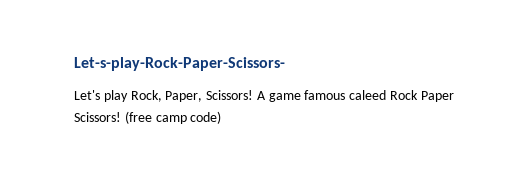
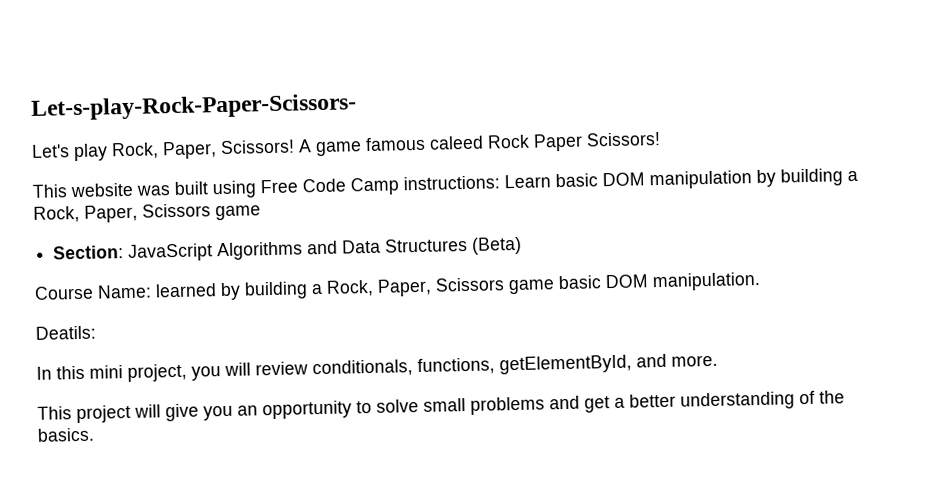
- A game famous caleed Rock Paper Scissors! (free camp code)
+ A game famous caleed Rock Paper Scissors!
+ This website was built using Free Code Camp instructions: Learn basic DOM manipulation by building a Rock, Paper, Scissors game
+ Section: JavaScript Algorithms and Data Structures (Beta)
+ Course Name: learned by building a Rock, Paper, Scissors game basic DOM manipulation.
+ Deatils:
+ In this mini project, you will review conditionals, functions, getElementById, and more.
+ This project will give you an opportunity to solve small problems and get a better understanding of the basics.

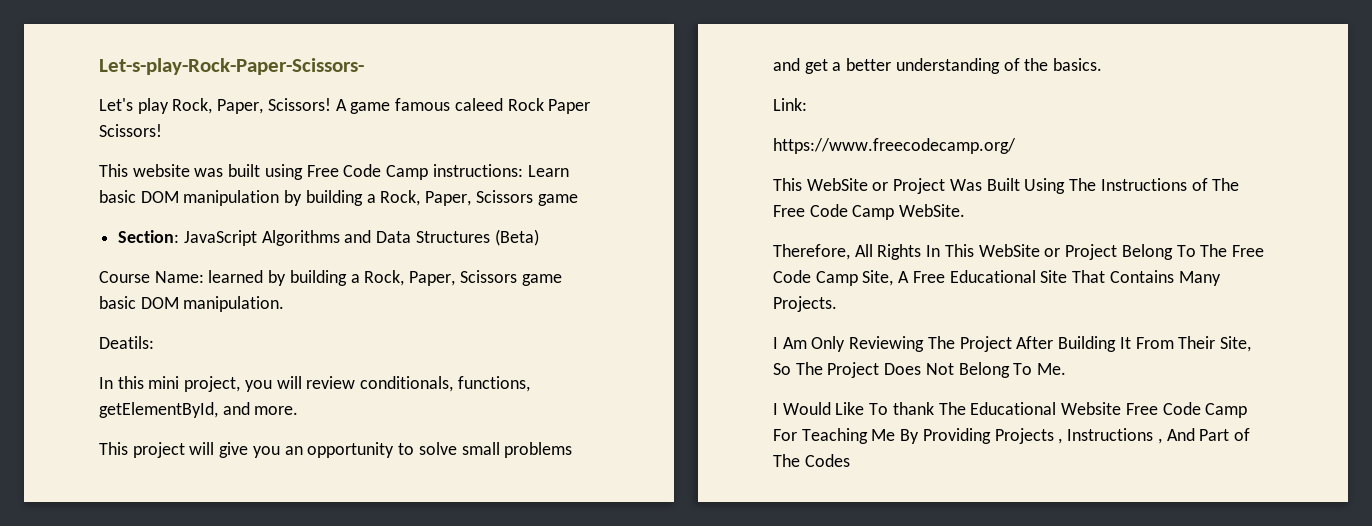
+ Link:
+ https://www.freecodecamp.org/
+ This WebSite or Project Was Built Using The Instructions of The Free Code Camp WebSite.
+ Therefore, All Rights In This WebSite or Project Belong To The Free Code Camp Site, A Free Educational Site That Contains Many Projects.
+ I Am Only Reviewing The Project After Building It From Their Site, So The Project Does Not Belong To Me.
+ I Would Like To thank The Educational Website Free Code Camp For Teaching Me By Providing Projects , Instructions , And Part of The Codes

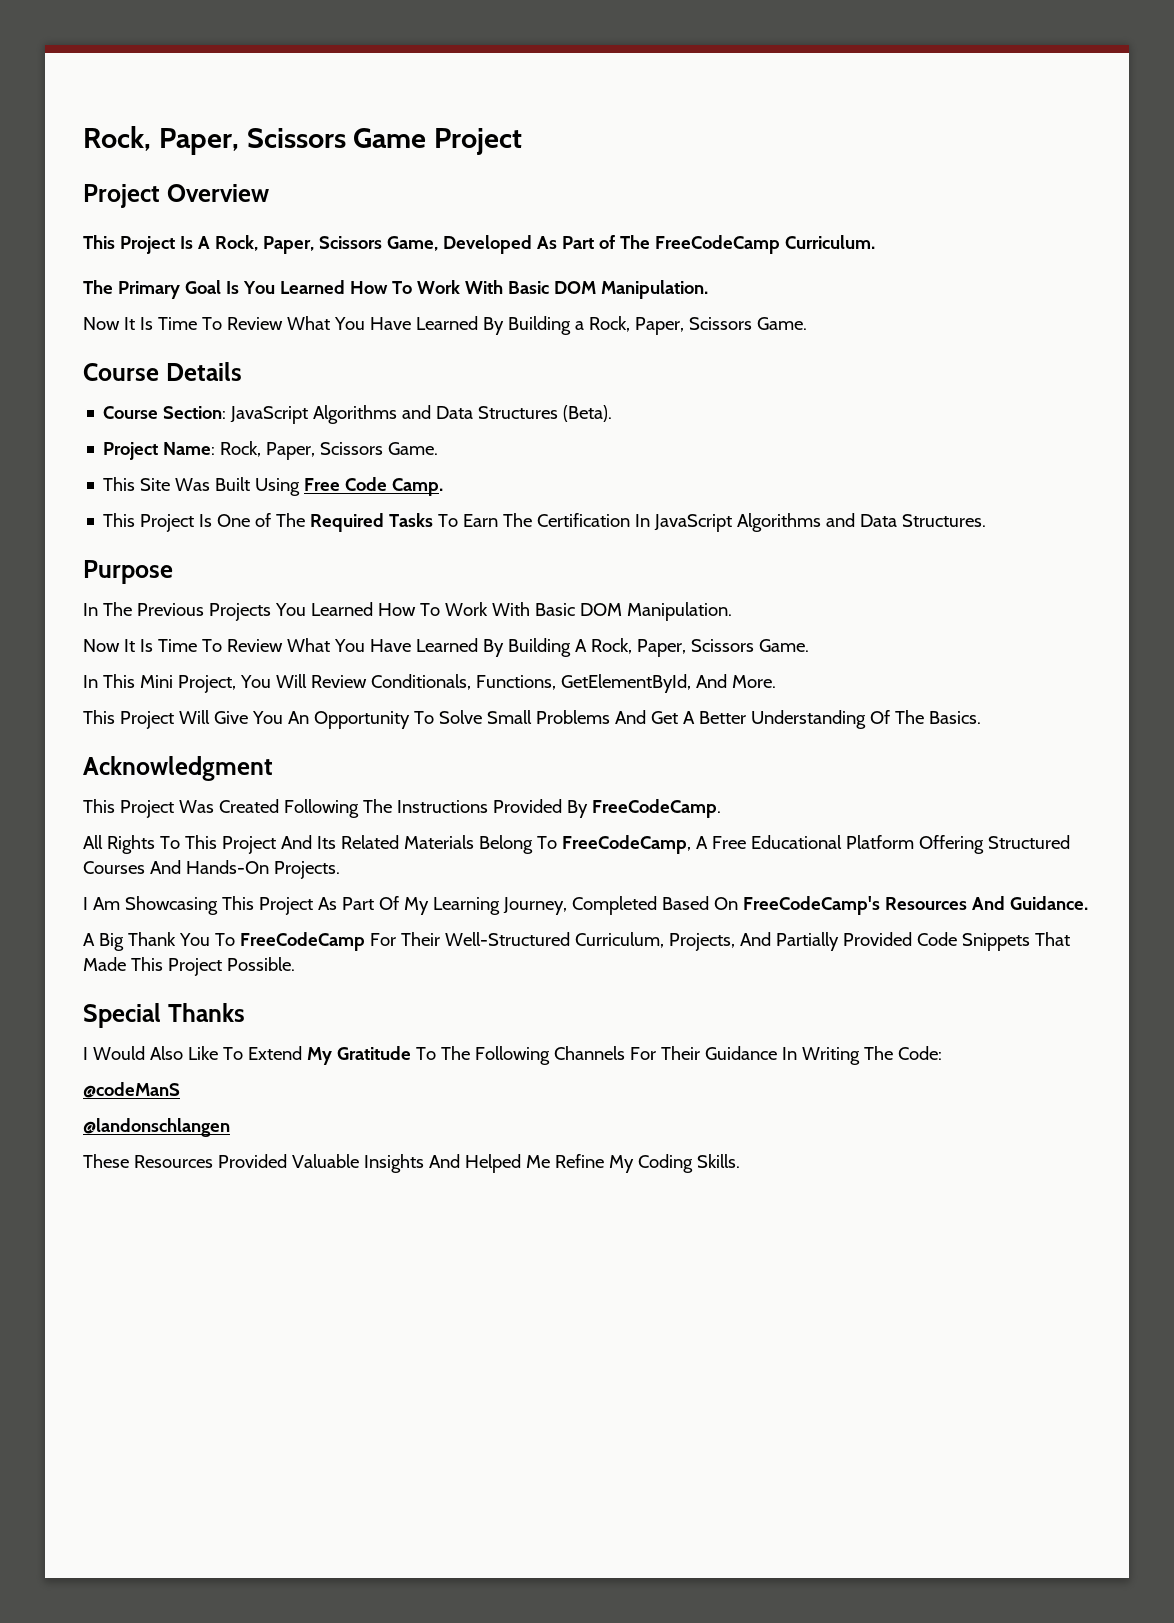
- Let-s-play-Rock-Paper-Scissors-
- Let's play Rock, Paper, Scissors! A game famous caleed Rock Paper Scissors!
- This website was built using Free Code Camp instructions: Learn basic DOM manipulation by building a Rock, Paper, Scissors game
- Section: JavaScript Algorithms and Data Structures (Beta)
- Course Name: learned by building a Rock, Paper, Scissors game basic DOM manipulation.
- Deatils:
- In this mini project, you will review conditionals, functions, getElementById, and more.
- This project will give you an opportunity to solve small problems and get a better understanding of the basics.
- Link:
- https://www.freecodecamp.org/
- This WebSite or Project Was Built Using The Instructions of The Free Code Camp WebSite.
- Therefore, All Rights In This WebSite or Project Belong To The Free Code Camp Site, A Free Educational Site That Contains Many Projects.
- I Am Only Reviewing The Project After Building It From Their Site, So The Project Does Not Belong To Me.
+ Rock, Paper, Scissors Game Project
+ Project Overview
+ This Project Is A Rock, Paper, Scissors Game, Developed As Part of The FreeCodeCamp Curriculum.
+ The Primary Goal Is You Learned How To Work With Basic DOM Manipulation.
+ Now It Is Time To Review What You Have Learned By Building a Rock, Paper, Scissors Game.
+ Course Details
+ Course Section: JavaScript Algorithms and Data Structures (Beta).
+ Project Name: Rock, Paper, Scissors Game.
+ This Site Was Built Using Free Code Camp.
+ This Project Is One of The Required Tasks To Earn The Certification In JavaScript Algorithms and Data Structures.
+ Purpose
+ In The Previous Projects You Learned How To Work With Basic DOM Manipulation.
+ Now It Is Time To Review What You Have Learned By Building A Rock, Paper, Scissors Game.
+ In This Mini Project, You Will Review Conditionals, Functions, GetElementById, And More.
+ This Project Will Give You An Opportunity To Solve Small Problems And Get A Better Understanding Of The Basics.
+ Acknowledgment
+ This Project Was Created Following The Instructions Provided By FreeCodeCamp.
+ All Rights To This Project And Its Related Materials Belong To FreeCodeCamp, A Free Educational Platform Offering Structured Courses And Hands-On Projects.
+ I Am Showcasing This Project As Part Of My Learning Journey, Completed Based On FreeCodeCamp's Resources And Guidance.
+ A Big Thank You To FreeCodeCamp For Their Well-Structured Curriculum, Projects, And Partially Provided Code Snippets That Made This Project Possible.
+ Special Thanks
- I Would Like To thank The Educational Website Free Code Camp For Teaching Me By Providing Projects , Instructions , And Part of The Codes
+ I Would Also Like To Extend My Gratitude To The Following Channels For Their Guidance In Writing The Code:
+ @codeManS
+ @landonschlangen
+ These Resources Provided Valuable Insights And Helped Me Refine My Coding Skills.

